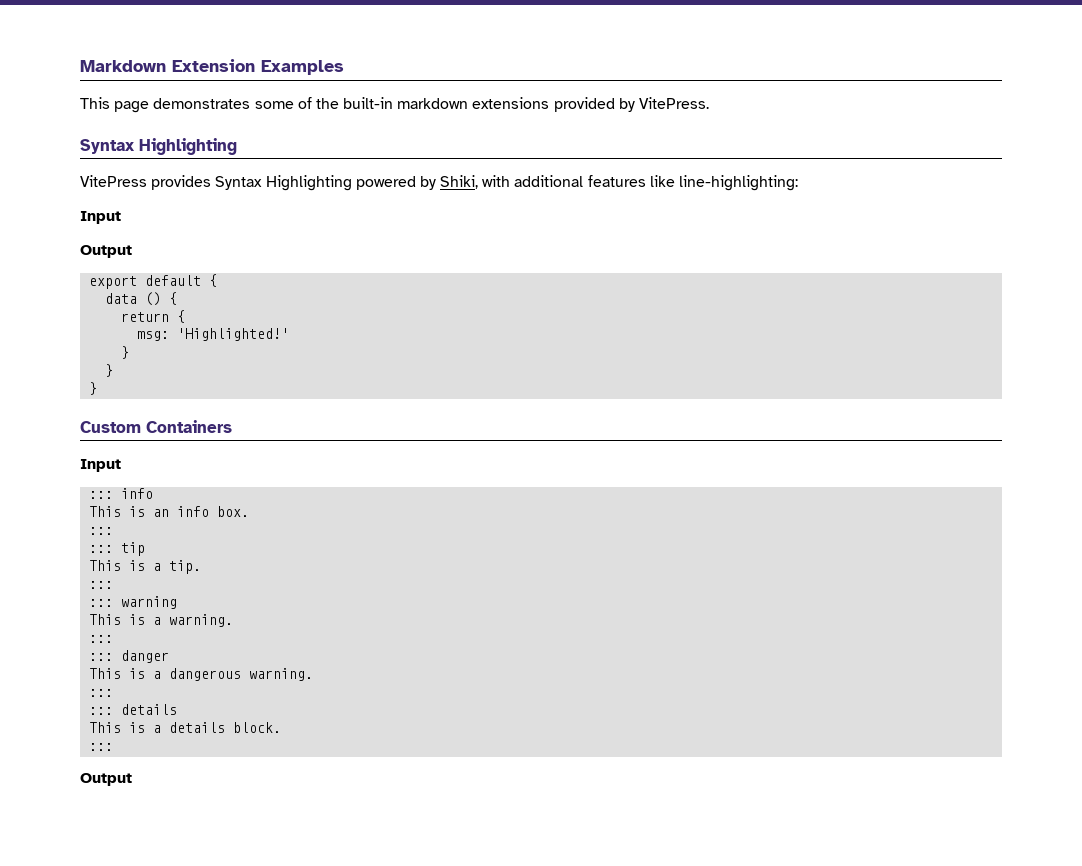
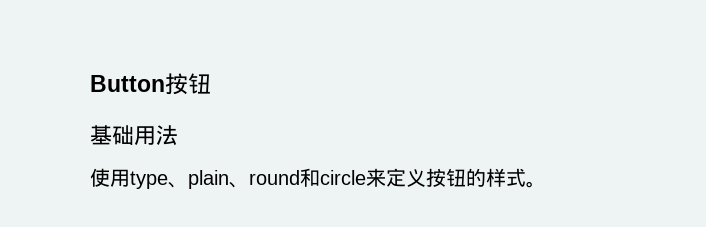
- Markdown Extension Examples
- This page demonstrates some of the built-in markdown extensions provided by VitePress.
- Syntax Highlighting
- VitePress provides Syntax Highlighting powered by Shiki, with additional features like line-highlighting:
- Input
- Output
- export default {
- data () {
- return {
- msg: 'Highlighted!'
- }
- }
- }
- Custom Containers
- Input
- ::: info
- This is an info box.
- :::
- ::: tip
- This is a tip.
- :::
- ::: warning
- This is a warning.
- :::
- ::: danger
- This is a dangerous warning.
- :::
- ::: details
- This is a details block.
- :::
- Output
+ Button按钮
+ 基础用法
+ 使用type、plain、round和circle来定义按钮的样式。

